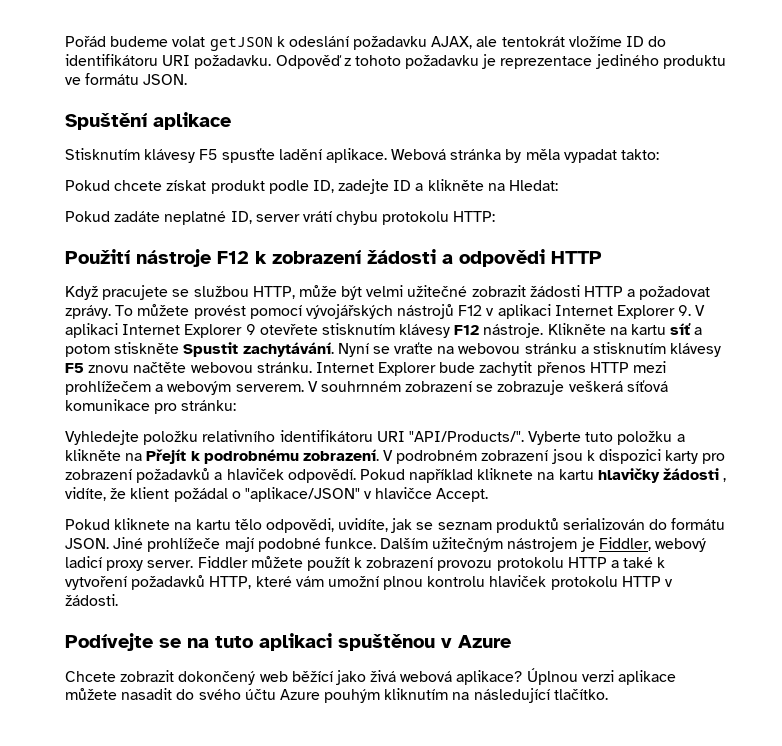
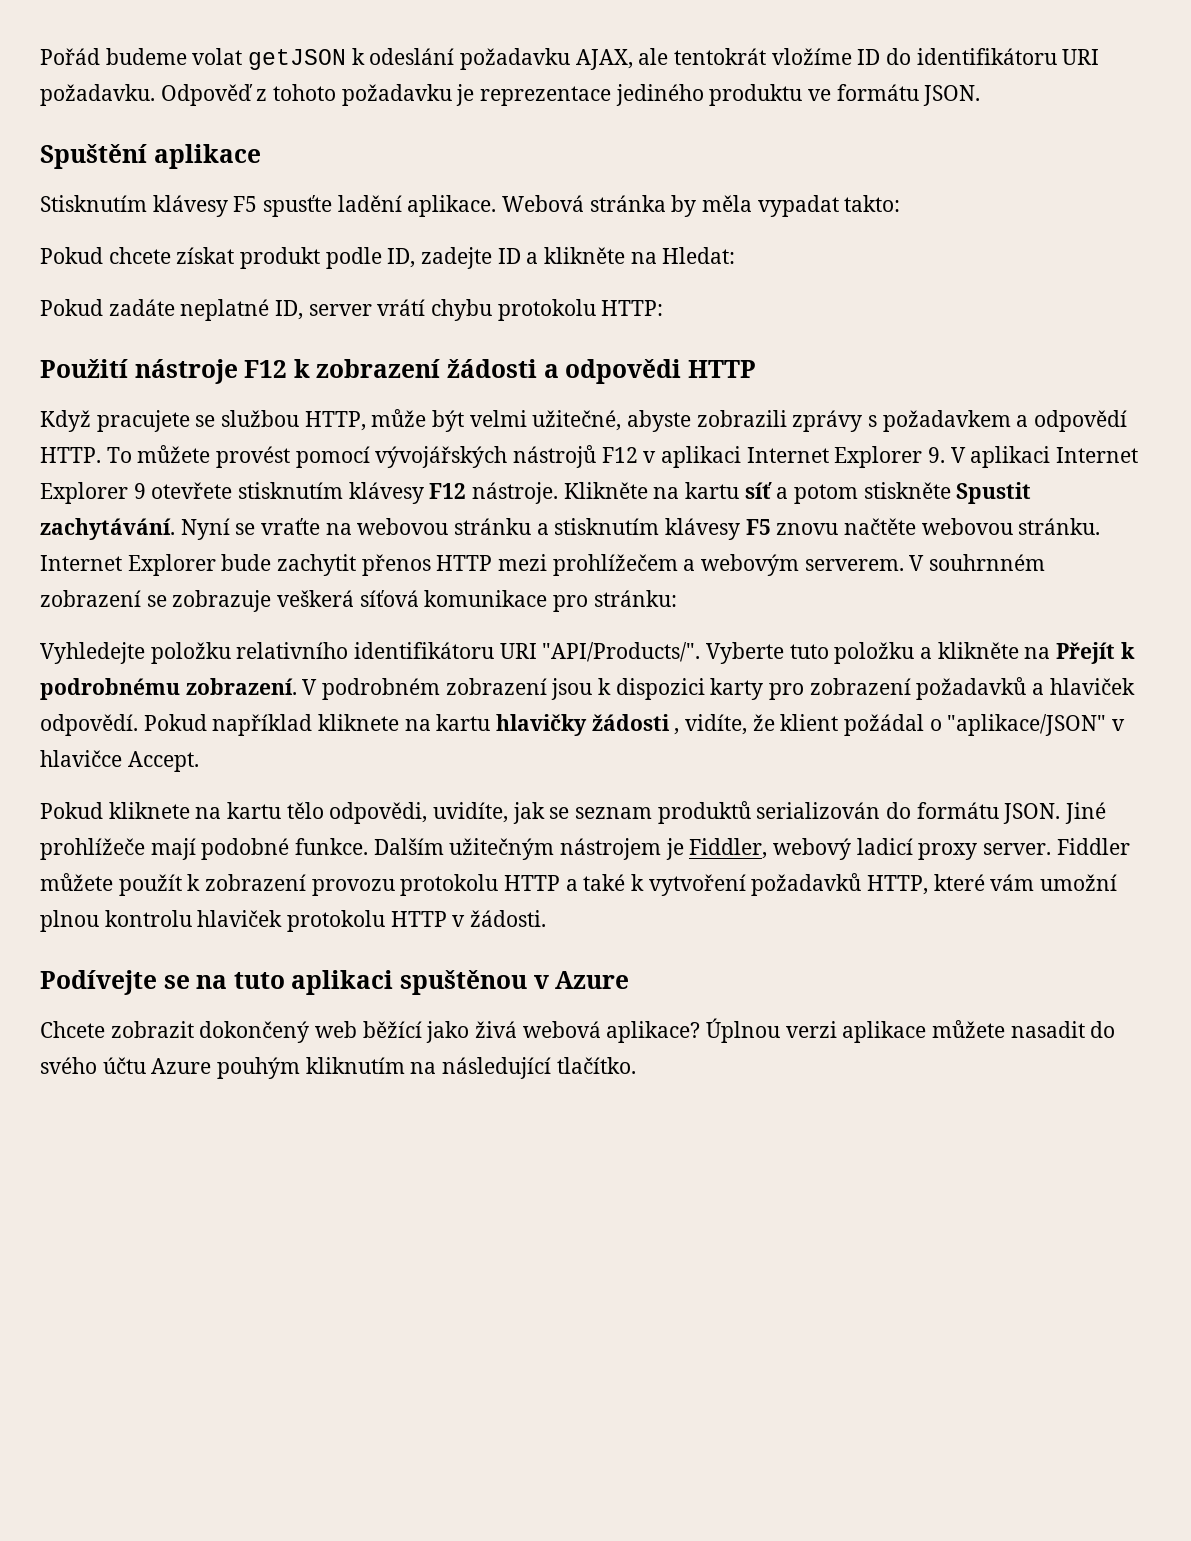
- Když pracujete se službou HTTP, může být velmi užitečné zobrazit žádosti HTTP a požadovat zprávy.
+ Když pracujete se službou HTTP, může být velmi užitečné, abyste zobrazili zprávy s požadavkem a odpovědí HTTP.

